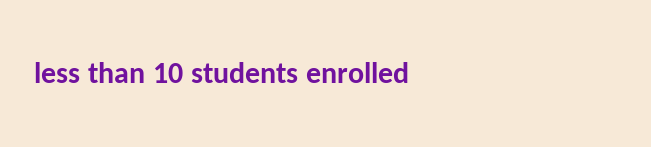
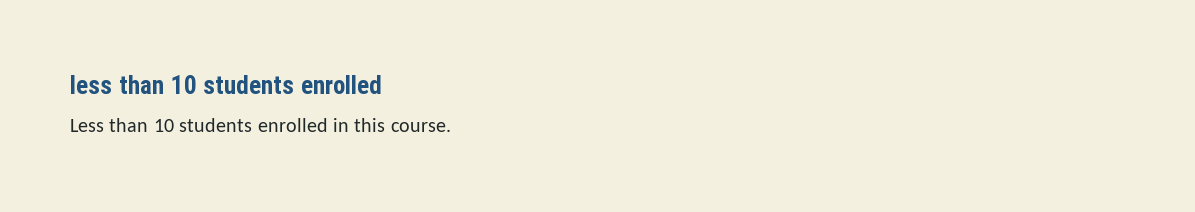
+ Less than 10 students enrolled in this course.

